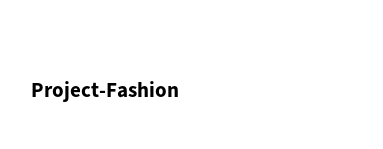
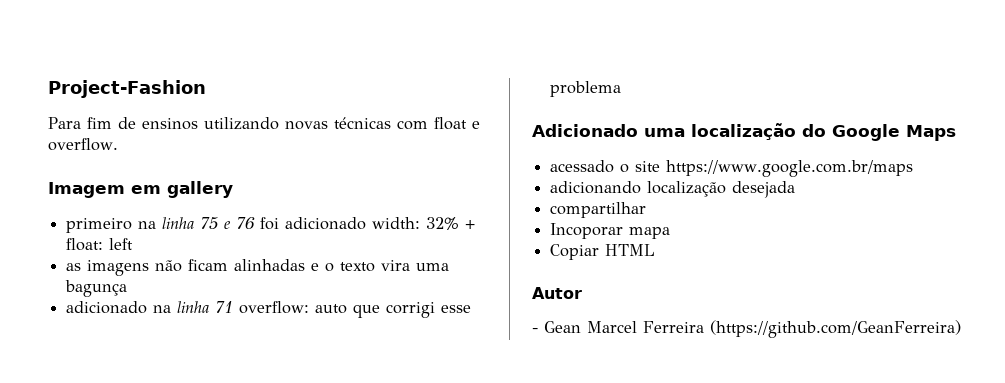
+ Para fim de ensinos utilizando novas técnicas com float e overflow.
+ Imagem em gallery
+ primeiro na linha 75 e 76 foi adicionado width: 32% + float: left
+ as imagens não ficam alinhadas e o texto vira uma bagunça
+ adicionado na linha 71 overflow: auto que corrigi esse problema
+ Adicionado uma localização do Google Maps
+ acessado o site https://www.google.com.br/maps
+ adicionando localização desejada
+ compartilhar
+ Incoporar mapa
+ Copiar HTML
+ Autor
+ - Gean Marcel Ferreira (https://github.com/GeanFerreira)

